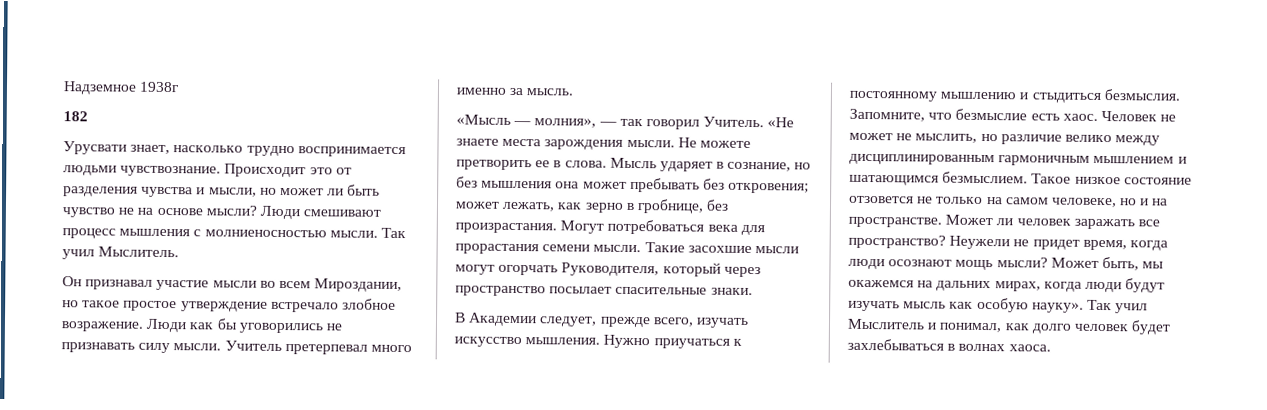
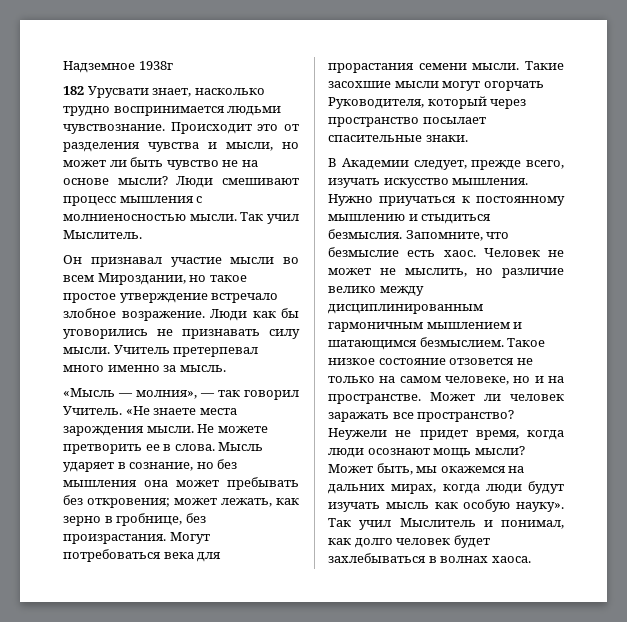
- 182
- Урусвати знает, насколько трудно воспринимается людьми чувствознание.
+ 182 Урусвати знает, насколько трудно воспринимается людьми чувствознание.

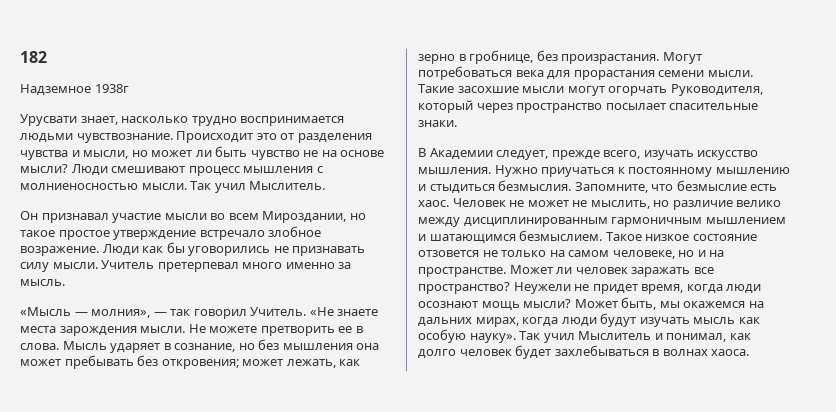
+ 182
- 182 Урусвати знает, насколько трудно воспринимается людьми чувствознание.
+ Урусвати знает, насколько трудно воспринимается людьми чувствознание.

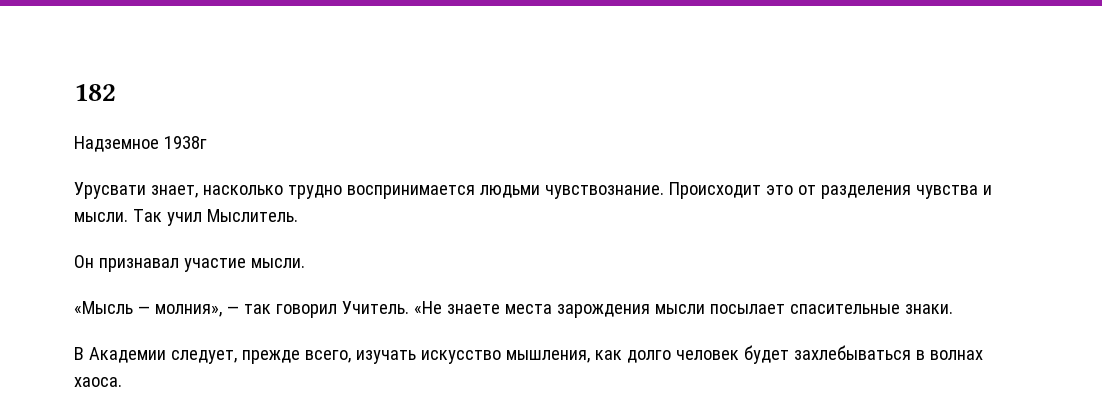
- Происходит это от разделения чувства и мысли, но может ли быть чувство не на основе мысли? Люди смешивают процесс мышления с молниеносностью мысли.
+ Происходит это от разделения чувства и мысли.
- Он признавал участие мысли во всем Мироздании, но такое простое утверждение встречало злобное возражение. Люди как бы уговорились не признавать силу мысли. Учитель претерпевал много именно за мысль.
+ Он признавал участие мысли.
- «Не знаете места зарождения мысли. Не можете претворить ее в слова. Мысль ударяет в сознание, но без мышления она может пребывать без откровения; может лежать, как зерно в гробнице, без произрастания. Могут потребоваться века для прорастания семени мысли. Такие засохшие мысли могут огорчать Руководителя, который через пространство посылает спасительные знаки.
+ «Не знаете места зарождения мысли посылает спасительные знаки.
- В Академии следует, прежде всего, изучать искусство мышления. Нужно приучаться к постоянному мышлению и стыдиться безмыслия. Запомните, что безмыслие есть хаос. Человек не может не мыслить, но различие велико между дисциплинированным гармоничным мышлением и шатающимся безмыслием. Такое низкое состояние отзовется не только на самом человеке, но и на пространстве. Может ли человек заражать все пространство? Неужели не придет время, когда люди осознают мощь мысли? Может быть, мы окажемся на дальних мирах, когда люди будут изучать мысль как особую науку». Так учил Мыслитель и понимал, как долго человек будет захлебываться в волнах хаоса.
+ В Академии следует, прежде всего, изучать искусство мышления, как долго человек будет захлебываться в волнах хаоса.

